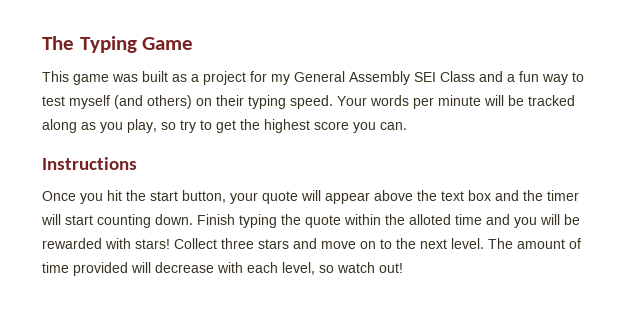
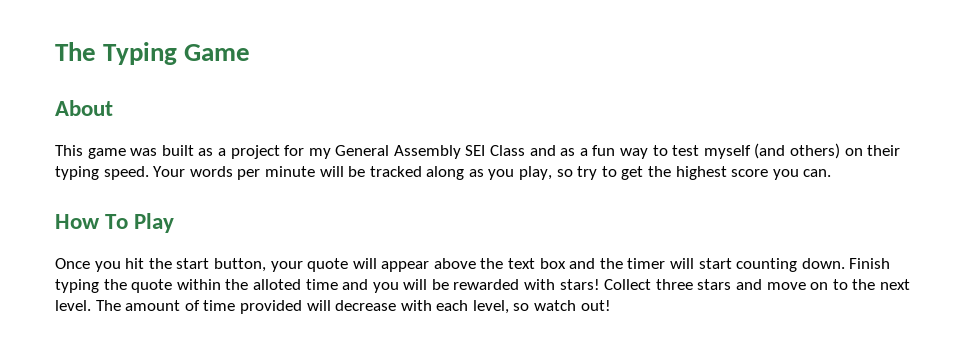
+ About
- This game was built as a project for my General Assembly SEI Class and a fun way to test myself (and others) on their typing speed.
+ This game was built as a project for my General Assembly SEI Class and as a fun way to test myself (and others) on their typing speed.
- Instructions
+ How To Play

